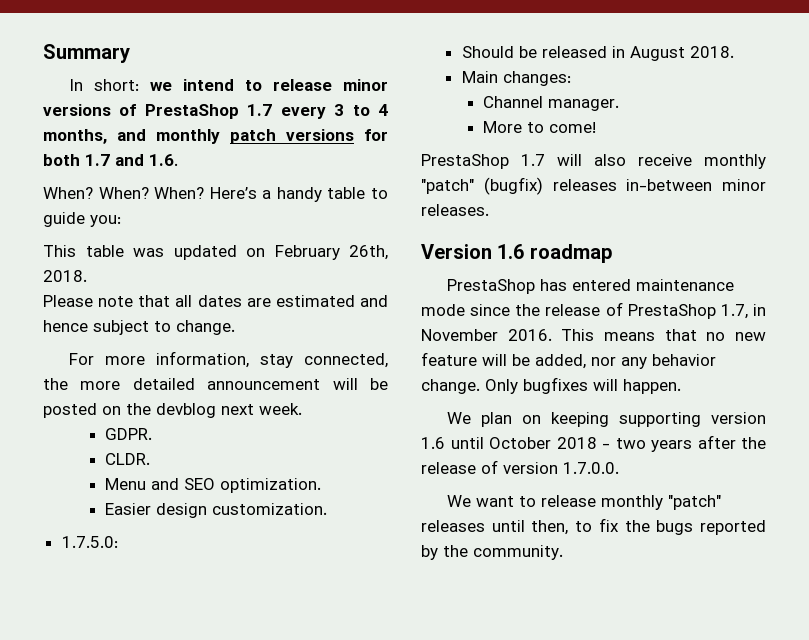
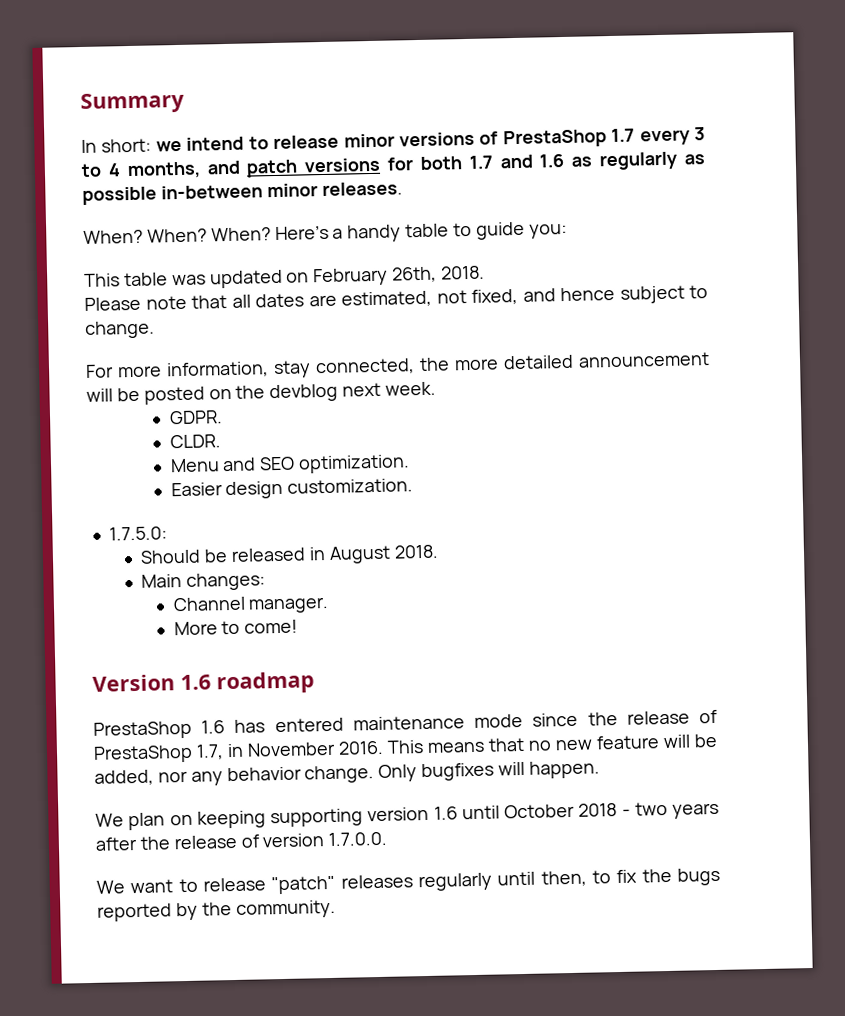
- In short: we intend to release minor versions of PrestaShop 1.7 every 3 to 4 months, and monthly patch versions for both 1.7 and 1.6.
+ In short: we intend to release minor versions of PrestaShop 1.7 every 3 to 4 months, and patch versions for both 1.7 and 1.6 as regularly as possible in-between minor releases.
- Please note that all dates are estimated and hence subject to change.
+ Please note that all dates are estimated, not fixed, and hence subject to change.
- PrestaShop 1.7 will also receive monthly "patch" (bugfix) releases in-between minor releases.
- PrestaShop has entered maintenance mode since the release of PrestaShop 1.7, in November 2016.
+ PrestaShop 1.6 has entered maintenance mode since the release of PrestaShop 1.7, in November 2016.
- We want to release monthly "patch" releases until then, to fix the bugs reported by the community.
+ We want to release "patch" releases regularly until then, to fix the bugs reported by the community.

